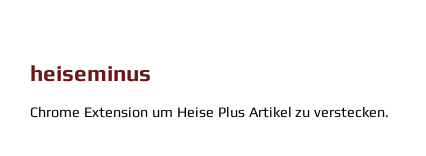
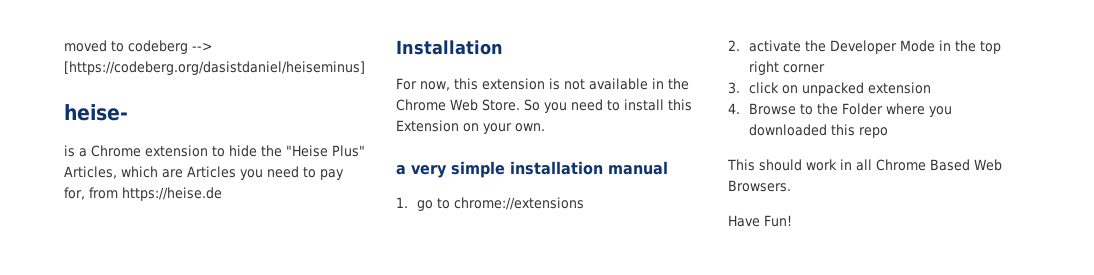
- heiseminus
- Chrome Extension um Heise Plus Artikel zu verstecken.
+ moved to codeberg --> [https://codeberg.org/dasistdaniel/heiseminus]
+ heise-
+ is a Chrome extension to hide the "Heise Plus" Articles, which are Articles you need to pay for, from https://heise.de
+ Installation
+ For now, this extension is not available in the Chrome Web Store. So you need to install this Extension on your own.
+ a very simple installation manual
+ 1. go to chrome://extensions
+ 2. activate the Developer Mode in the top right corner
+ 3. click on unpacked extension
+ 4. Browse to the Folder where you downloaded this repo
+ This should work in all Chrome Based Web Browsers.
+ Have Fun!

